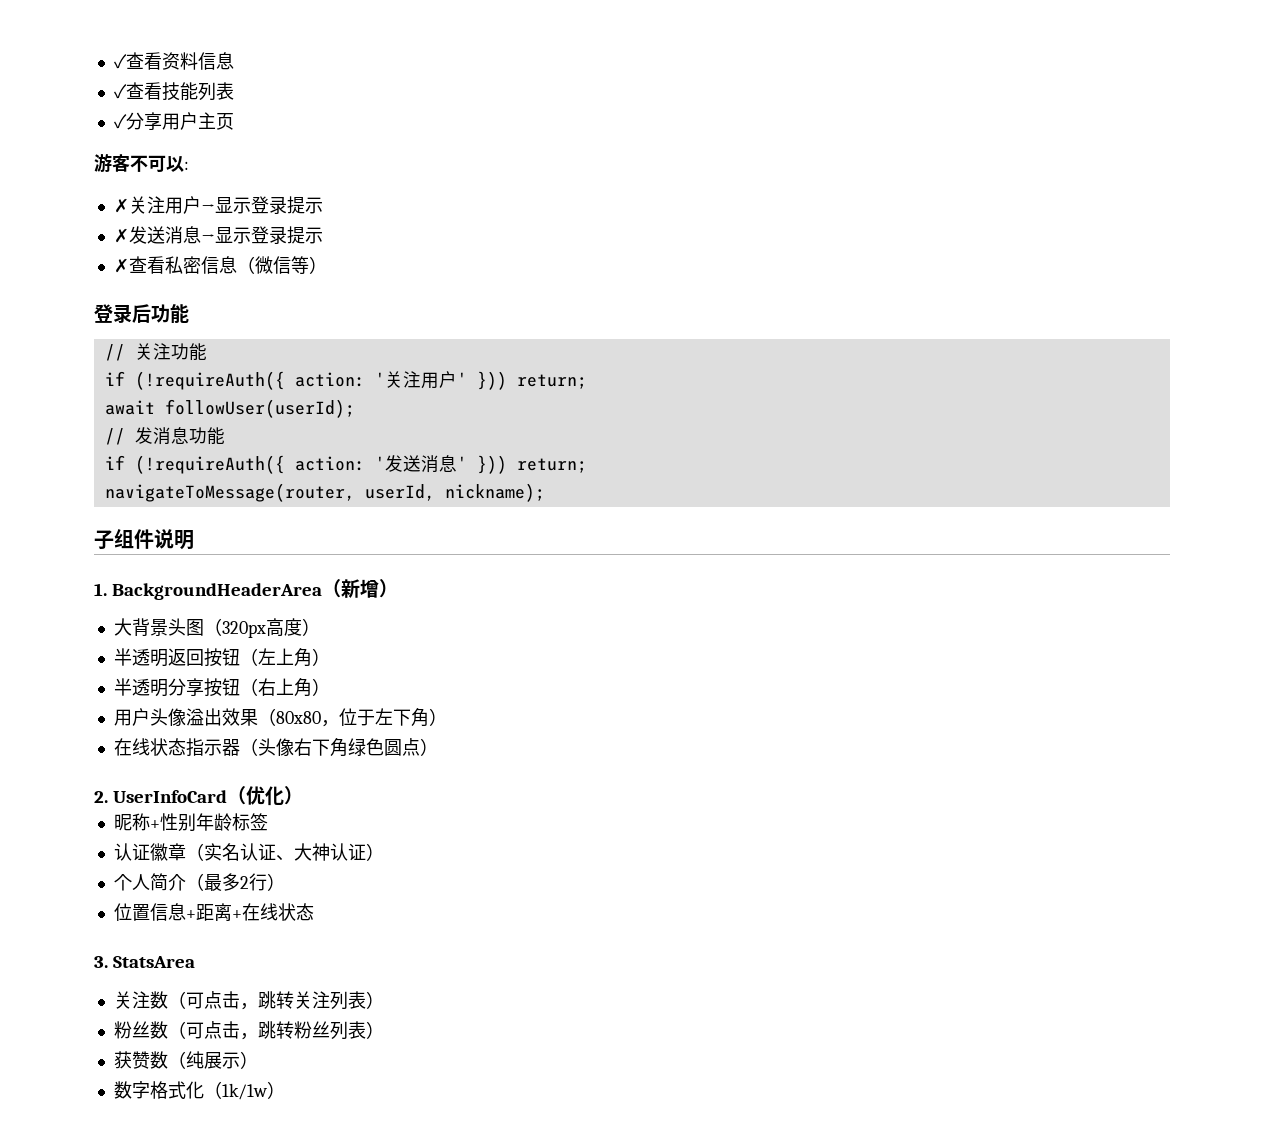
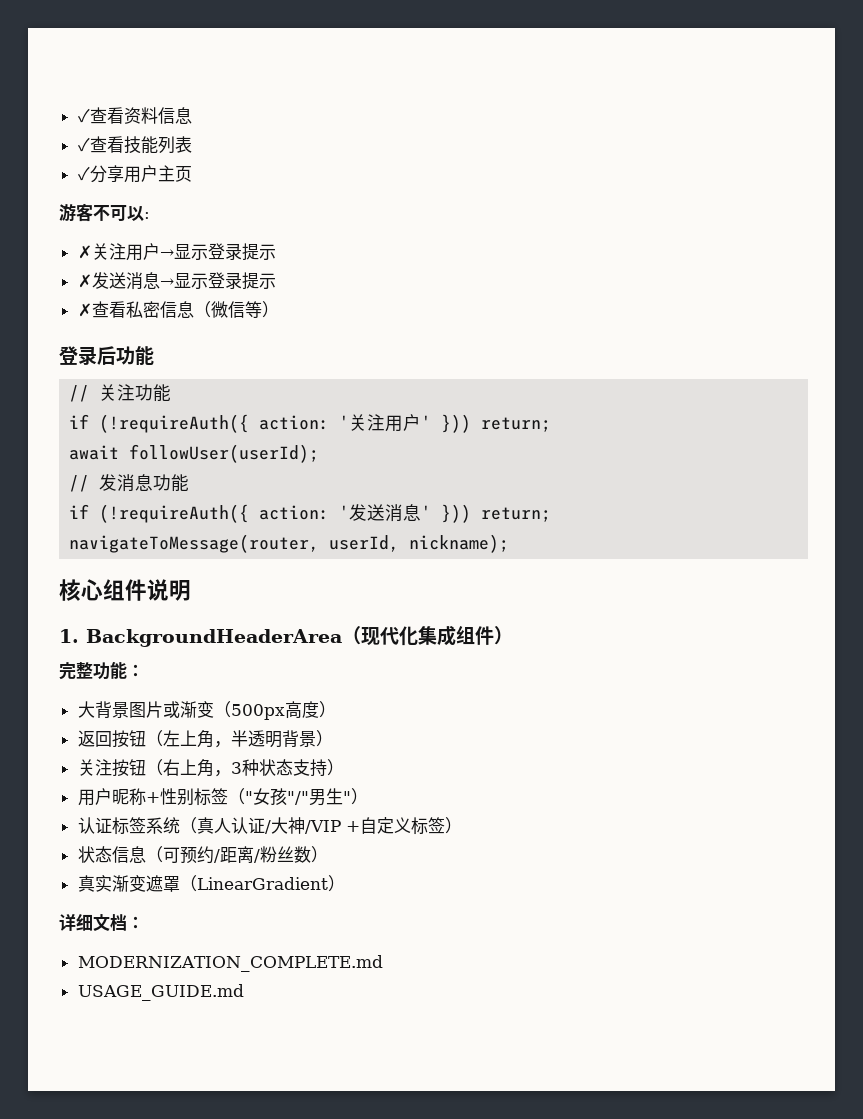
- 子组件说明
+ 核心组件说明
- 1. BackgroundHeaderArea（新增）
- 大背景头图（320px高度）
+ 1. BackgroundHeaderArea（现代化集成组件）
+ 完整功能：
+ 大背景图片或渐变（500px高度）
- 半透明返回按钮（左上角）
- 半透明分享按钮（右上角）
- 用户头像溢出效果（80x80，位于左下角）
- 在线状态指示器（头像右下角绿色圆点）
- 2. UserInfoCard（优化）
- 昵称+性别年龄标签
- 认证徽章（实名认证、大神认证）
- 个人简介（最多2行）
- 位置信息+距离+在线状态
- 3. StatsArea
- 关注数（可点击，跳转关注列表）
- 粉丝数（可点击，跳转粉丝列表）
- 获赞数（纯展示）
- 数字格式化（1k/1w）
+ 返回按钮（左上角，半透明背景）
+ 关注按钮（右上角，3种状态支持）
+ 用户昵称+性别标签（"女孩"/"男生"）
+ 认证标签系统（真人认证/大神/VIP +自定义标签）
+ 状态信息（可预约/距离/粉丝数）
+ 真实渐变遮罩（LinearGradient）
+ 详细文档：
+ MODERNIZATION_COMPLETE.md
+ USAGE_GUIDE.md

